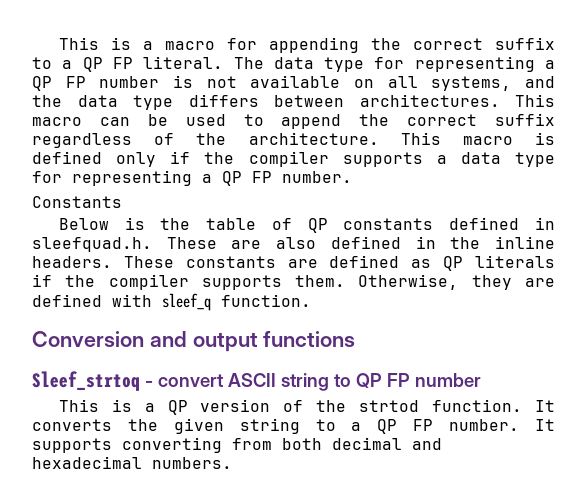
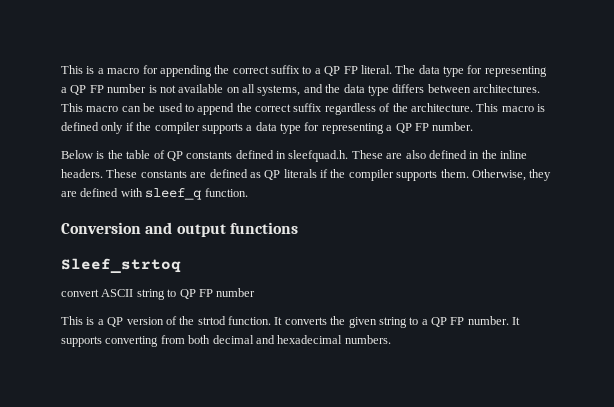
- Constants
- Sleef_strtoq - convert ASCII string to QP FP number
+ Sleef_strtoq
+ convert ASCII string to QP FP number

